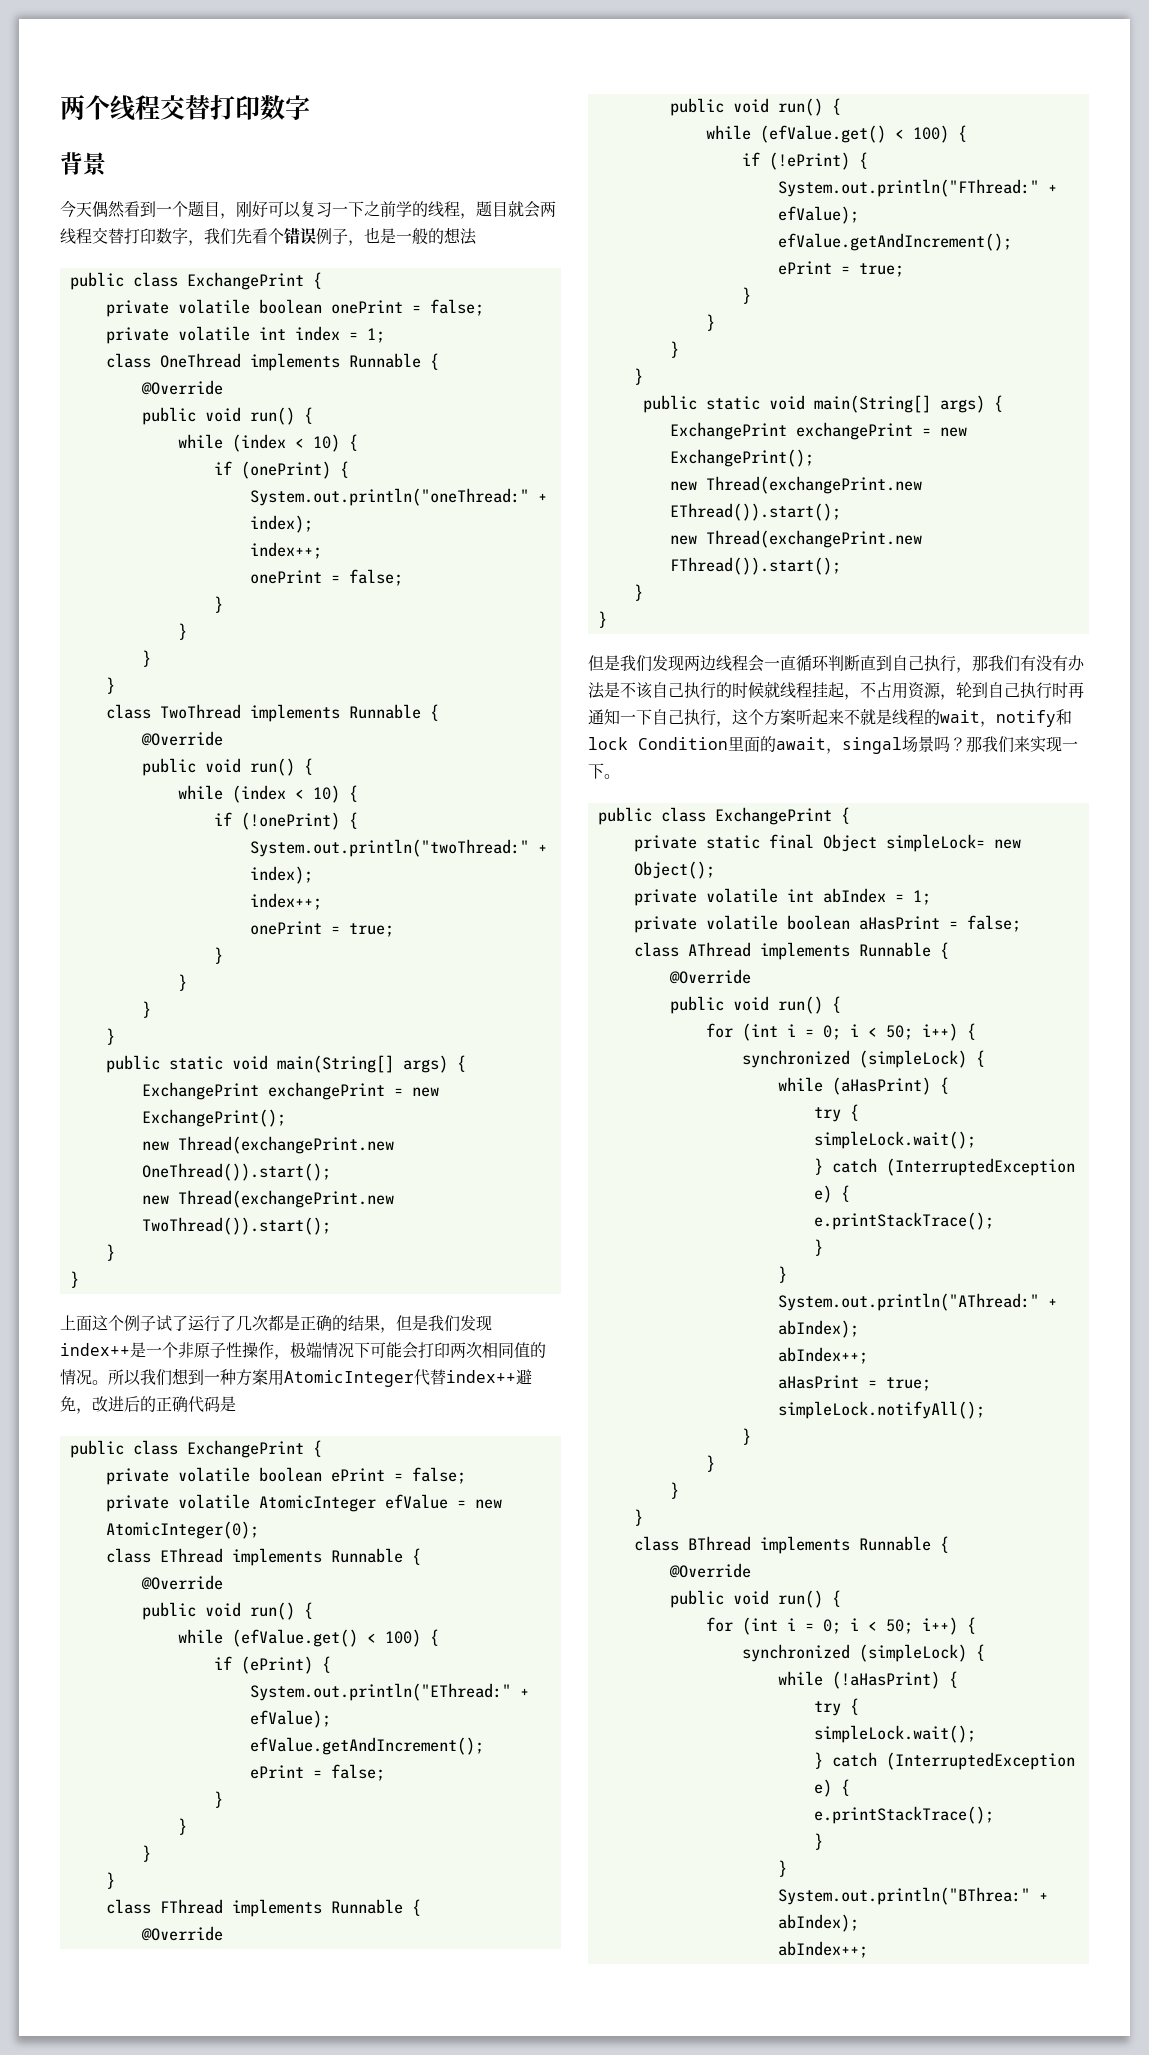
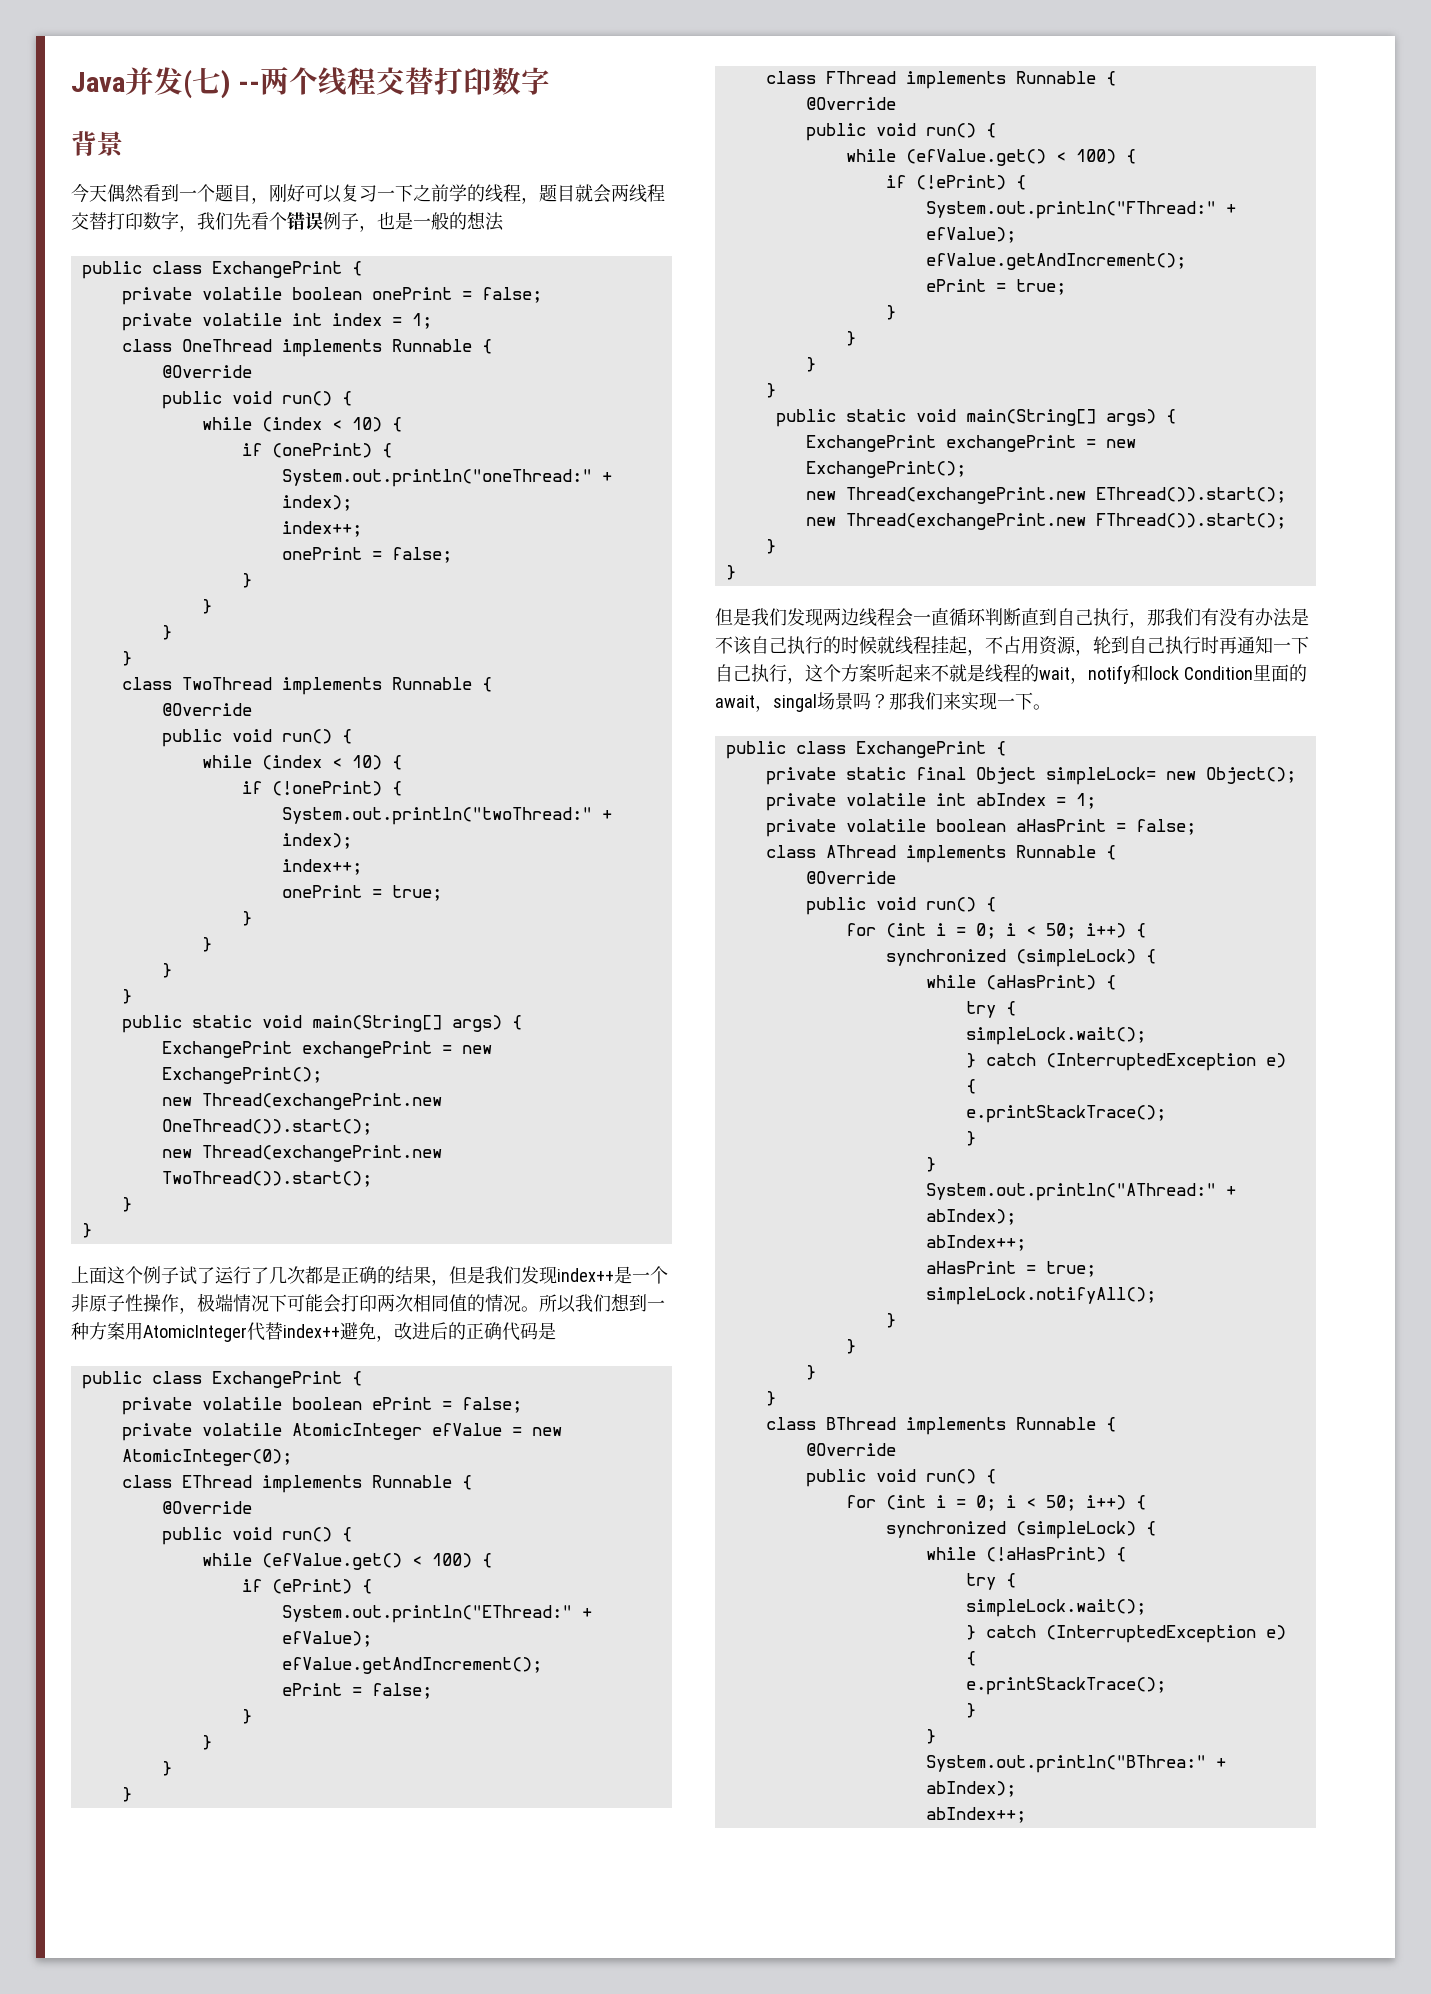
- 两个线程交替打印数字
+ Java并发(七) --两个线程交替打印数字

